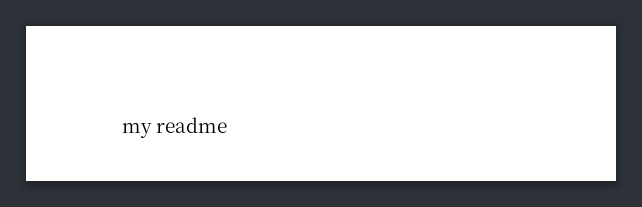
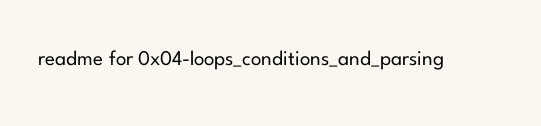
- my readme
+ readme for 0x04-loops_conditions_and_parsing

